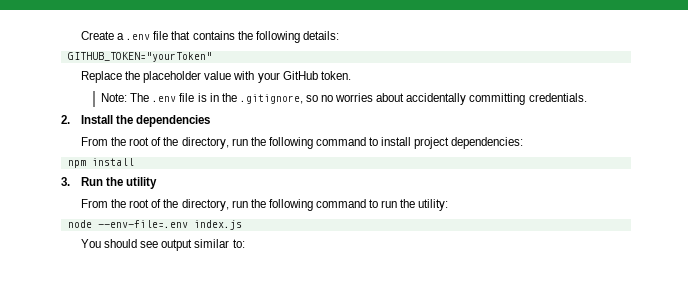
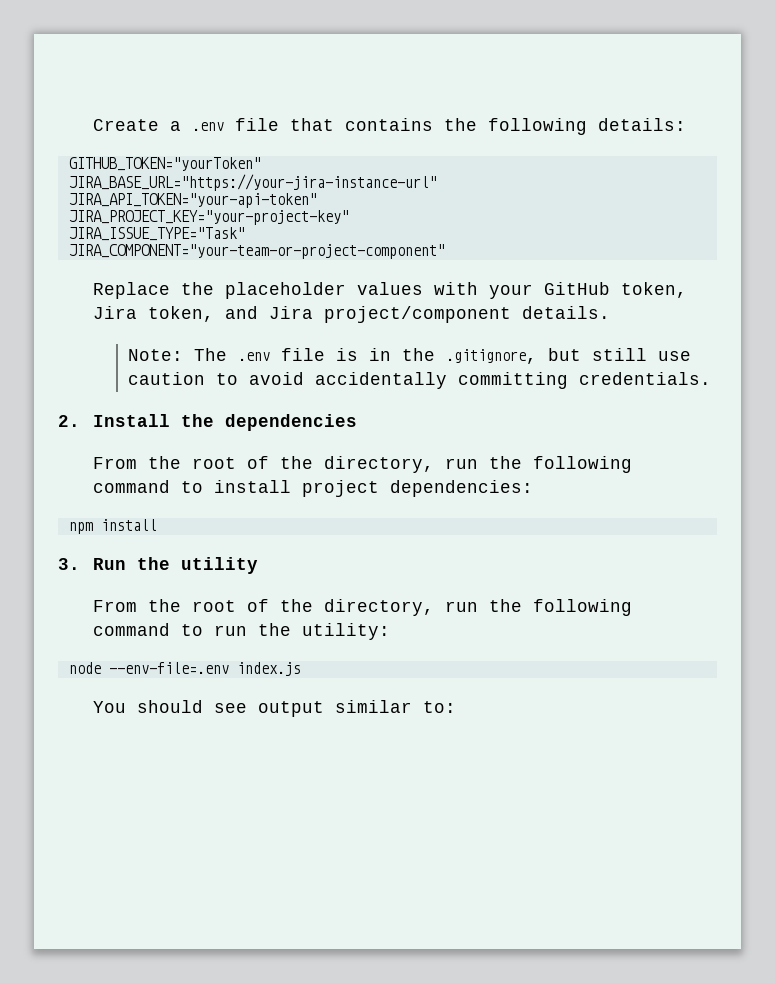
+ JIRA_BASE_URL="https://your-jira-instance-url"
+ JIRA_API_TOKEN="your-api-token"
+ JIRA_PROJECT_KEY="your-project-key"
+ JIRA_ISSUE_TYPE="Task"
+ JIRA_COMPONENT="your-team-or-project-component"
- Replace the placeholder value with your GitHub token.
+ Replace the placeholder values with your GitHub token, Jira token, and Jira project/component details.
- Note: The .env file is in the .gitignore, so no worries about accidentally committing credentials.
+ Note: The .env file is in the .gitignore, but still use caution to avoid accidentally committing credentials.

